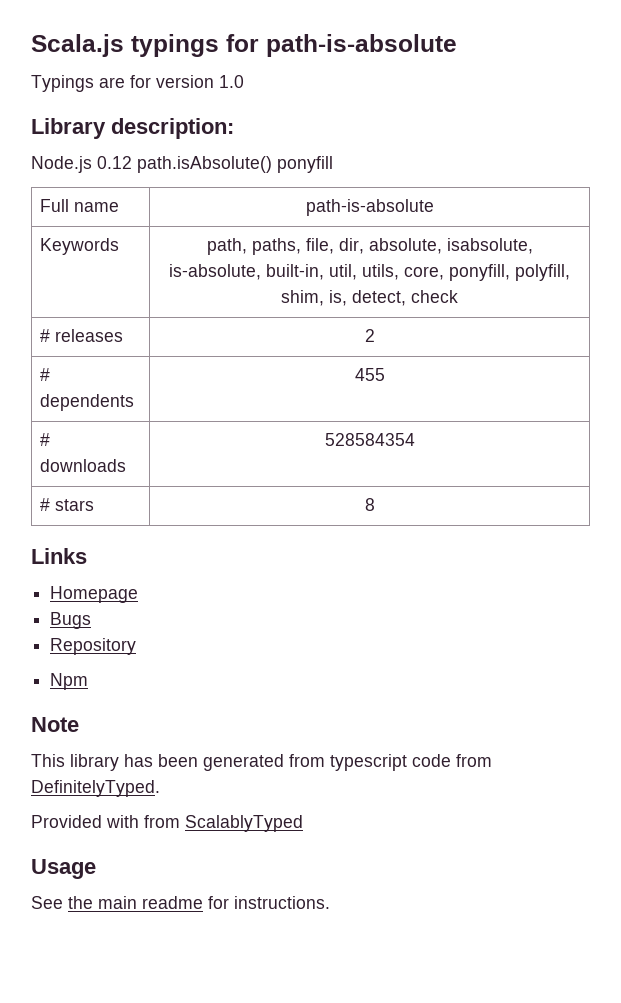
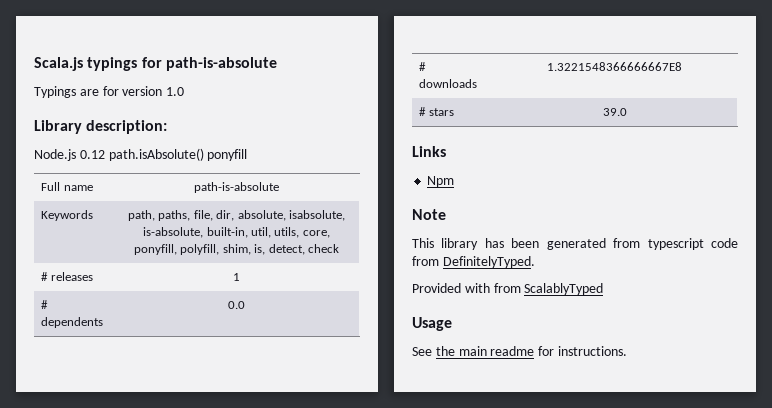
- # releases | 2
+ # releases | 1
- # dependents | 455
+ # dependents | 0.0
- # downloads | 528584354
+ # downloads | 1.3221548366666667E8
- # stars | 8
+ # stars | 39.0
- Homepage
- Bugs
- Repository

